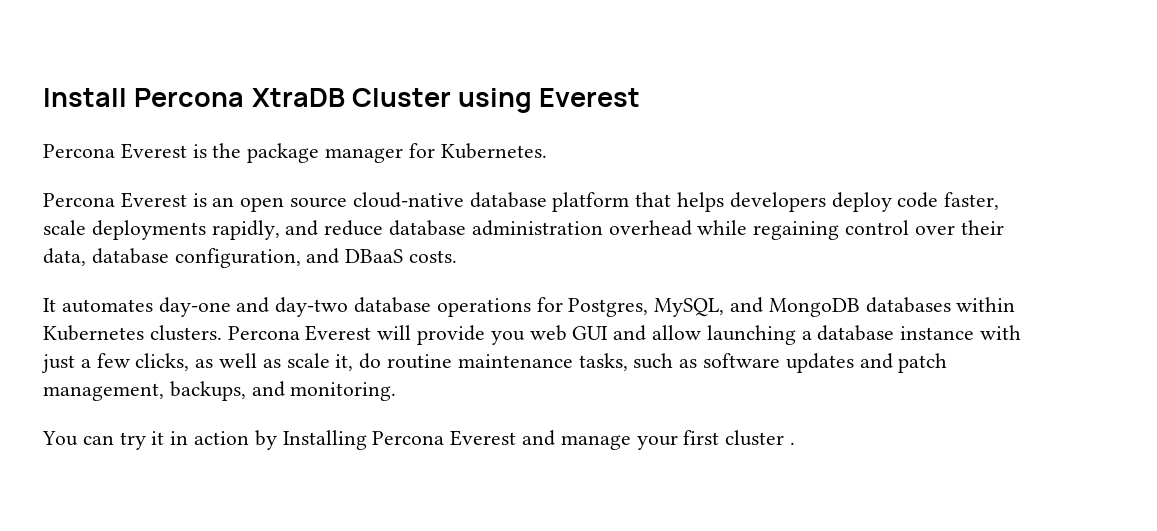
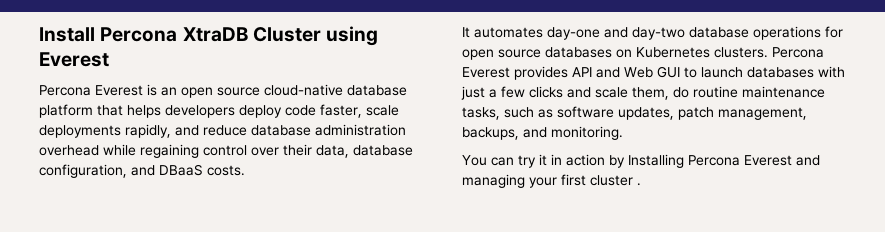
- Percona Everest is the package manager for Kubernetes.
- It automates day-one and day-two database operations for Postgres, MySQL, and MongoDB databases within Kubernetes clusters. Percona Everest will provide you web GUI and allow launching a database instance with just a few clicks, as well as scale it, do routine maintenance tasks, such as software updates and patch management, backups, and monitoring.
+ It automates day-one and day-two database operations for open source databases on Kubernetes clusters. Percona Everest provides API and Web GUI to launch databases with just a few clicks and scale them, do routine maintenance tasks, such as software updates, patch management, backups, and monitoring.
- You can try it in action by Installing Percona Everest and manage your first cluster .
+ You can try it in action by Installing Percona Everest and managing your first cluster .

